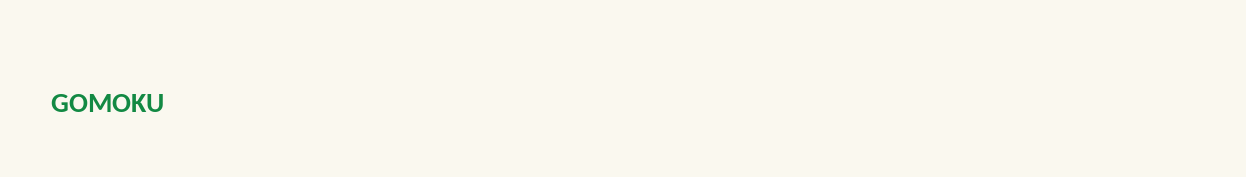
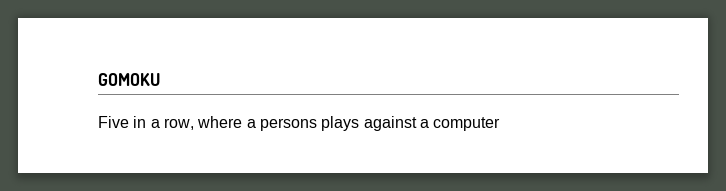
+ Five in a row, where a persons plays against a computer

